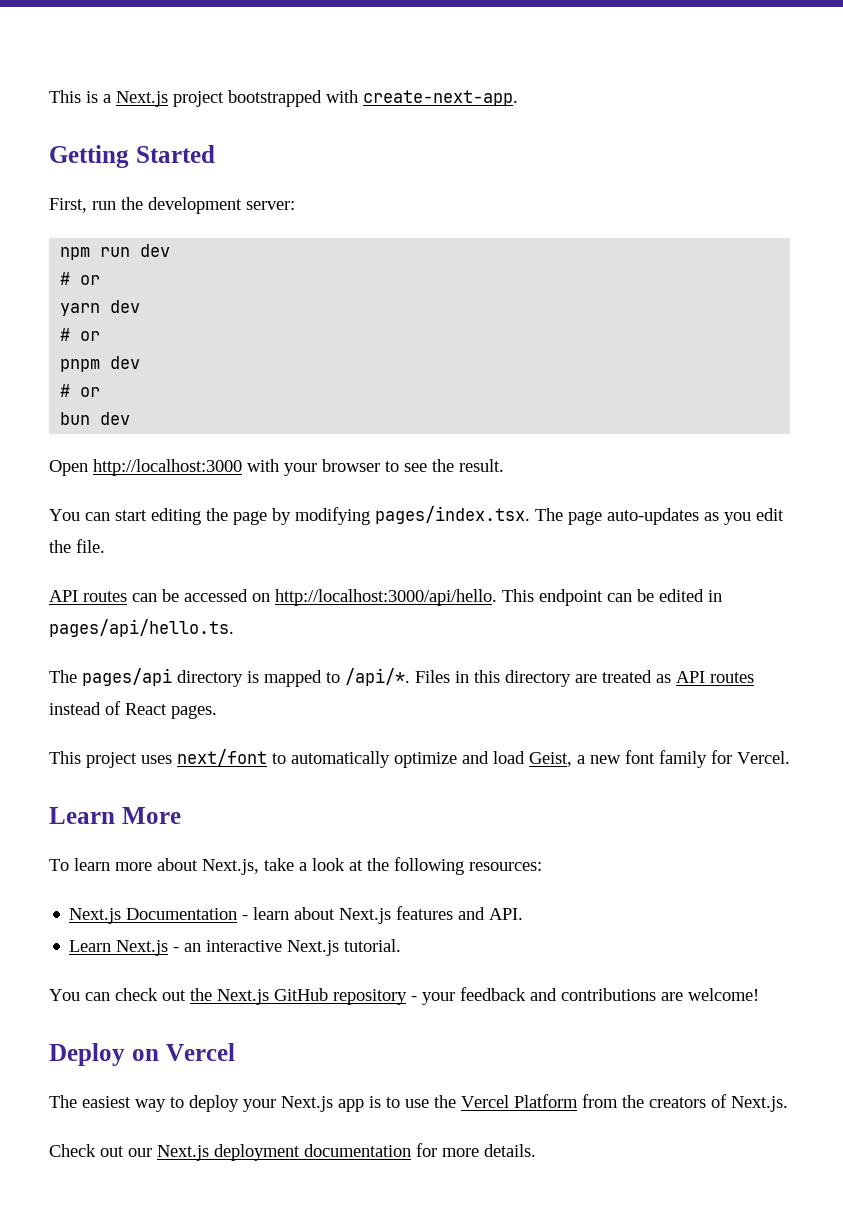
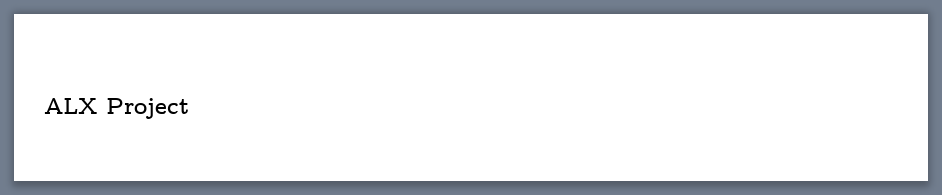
- This is a Next.js project bootstrapped with create-next-app.
- Getting Started
- First, run the development server:
- npm run dev
- # or
- yarn dev
- # or
- pnpm dev
- # or
- bun dev
- Open http://localhost:3000 with your browser to see the result.
- You can start editing the page by modifying pages/index.tsx. The page auto-updates as you edit the file.
- API routes can be accessed on http://localhost:3000/api/hello. This endpoint can be edited in pages/api/hello.ts.
- The pages/api directory is mapped to /api/*. Files in this directory are treated as API routes instead of React pages.
- This project uses next/font to automatically optimize and load Geist, a new font family for Vercel.
- Learn More
- To learn more about Next.js, take a look at the following resources:
- Next.js Documentation - learn about Next.js features and API.
- Learn Next.js - an interactive Next.js tutorial.
- You can check out the Next.js GitHub repository - your feedback and contributions are welcome!
- Deploy on Vercel
- The easiest way to deploy your Next.js app is to use the Vercel Platform from the creators of Next.js.
- Check out our Next.js deployment documentation for more details.
+ ALX Project

